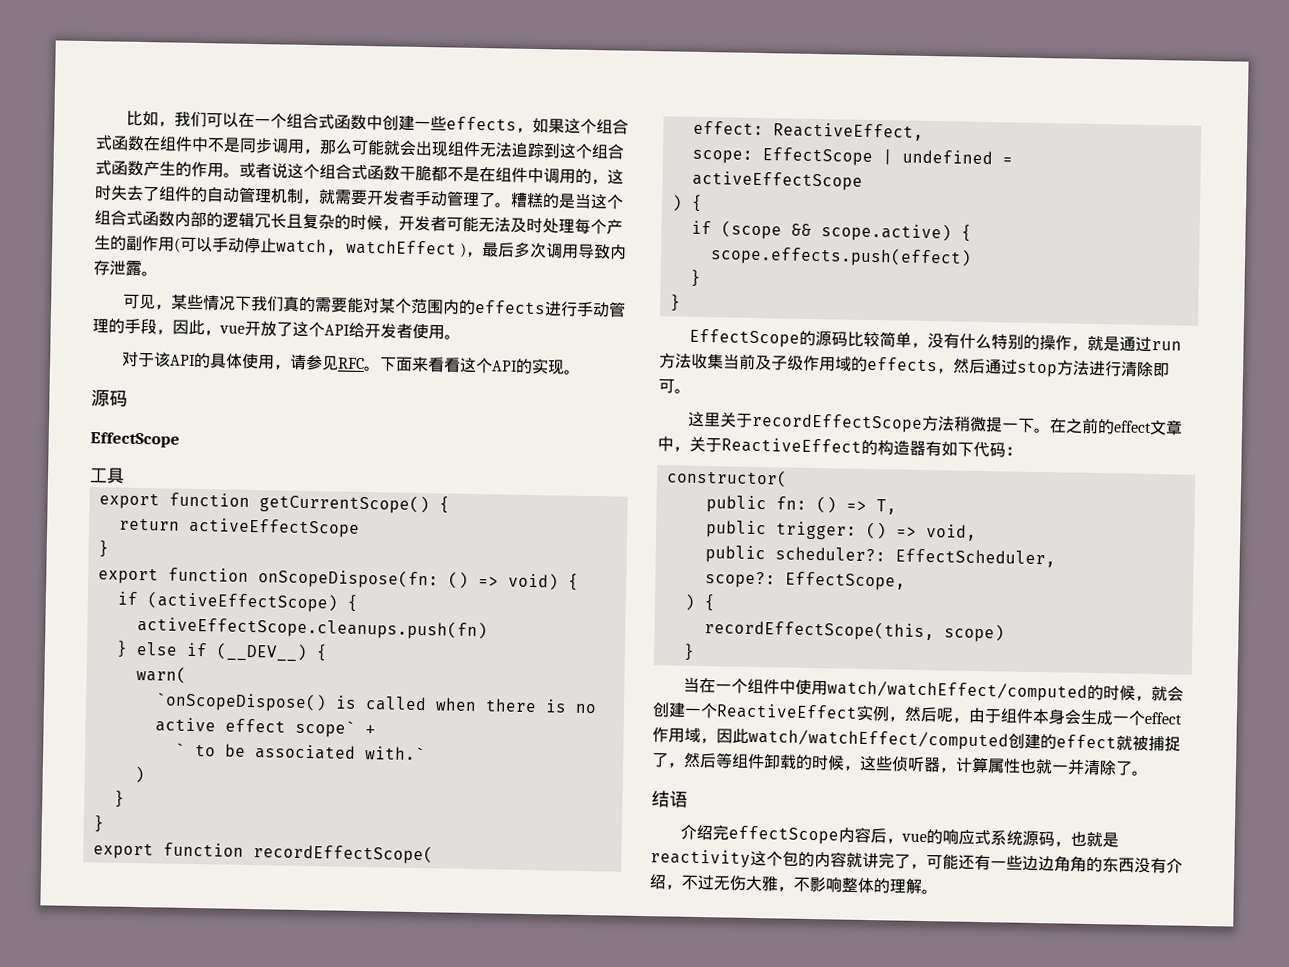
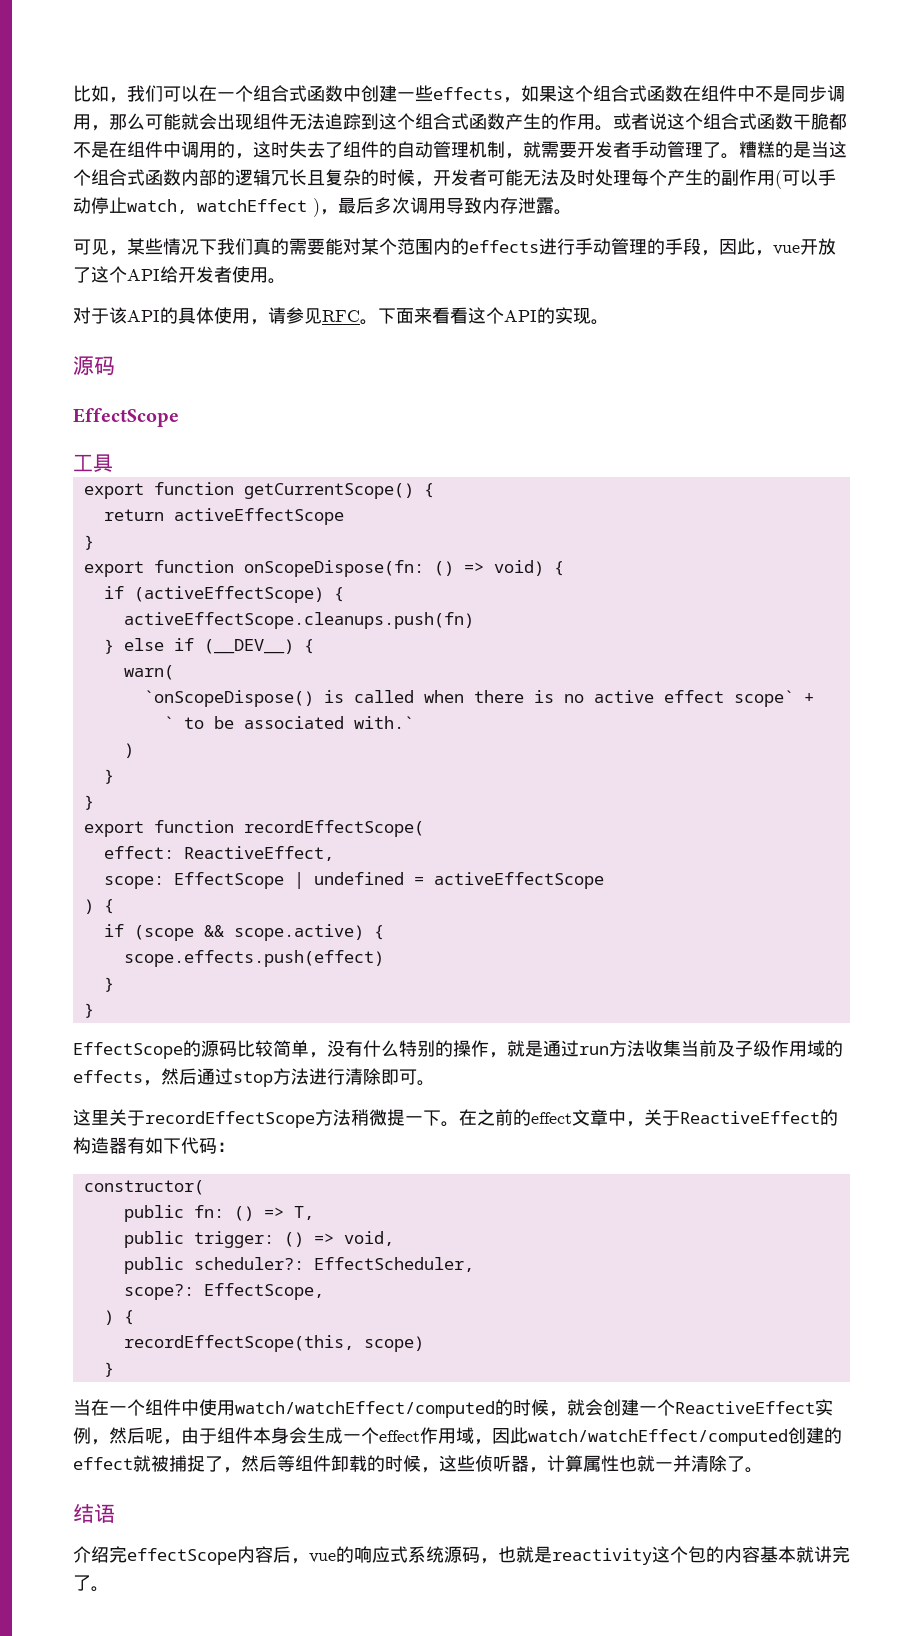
- 介绍完effectScope内容后，vue的响应式系统源码，也就是reactivity这个包的内容就讲完了，可能还有一些边边角角的东西没有介绍，不过无伤大雅，不影响整体的理解。
+ 介绍完effectScope内容后，vue的响应式系统源码，也就是reactivity这个包的内容基本就讲完了。

